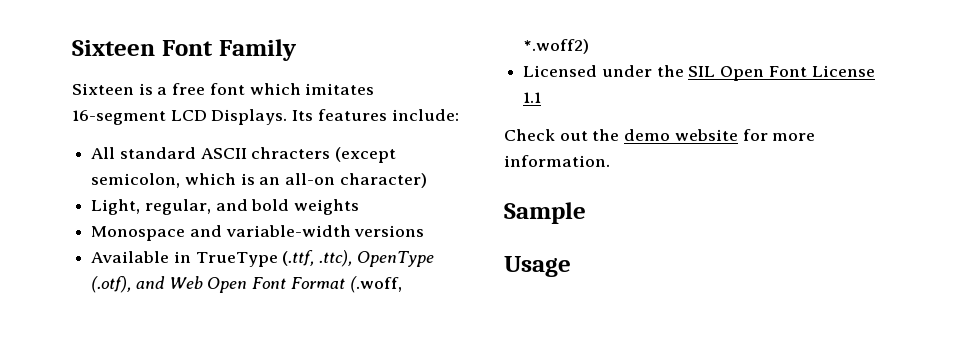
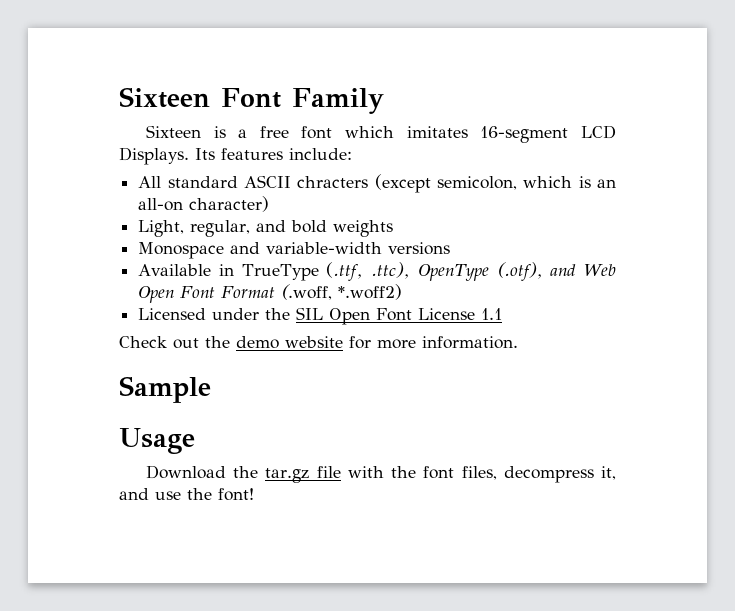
+ Download the tar.gz file with the font files, decompress it, and use the font!

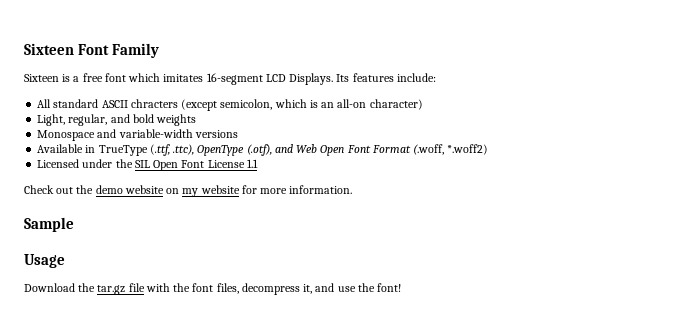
- Check out the demo website for more information.
+ Check out the demo website on my website for more information.

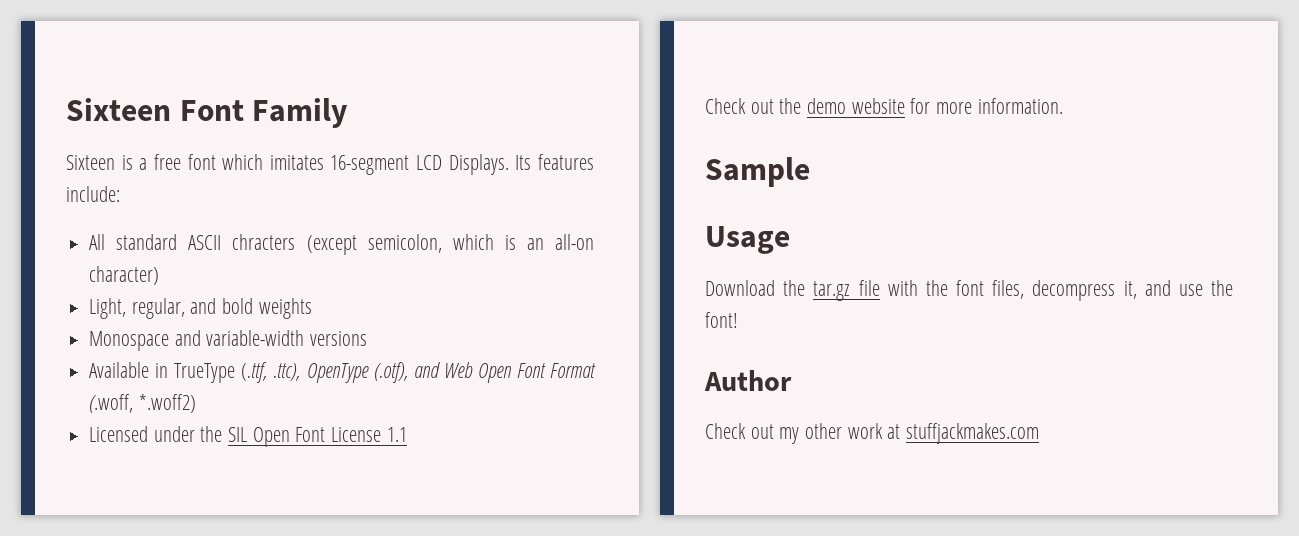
- Check out the demo website on my website for more information.
+ Check out the demo website for more information.
+ Author
+ Check out my other work at stuffjackmakes.com

